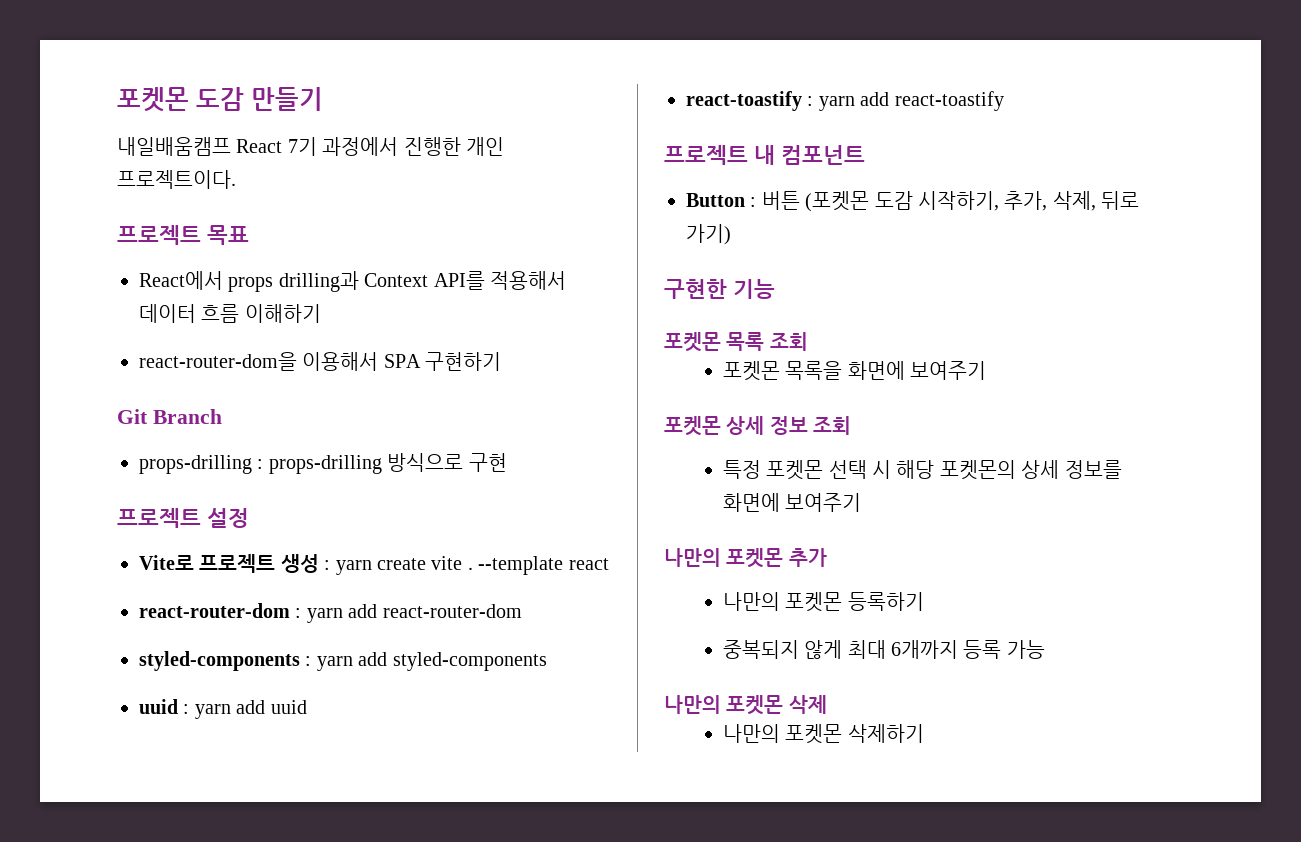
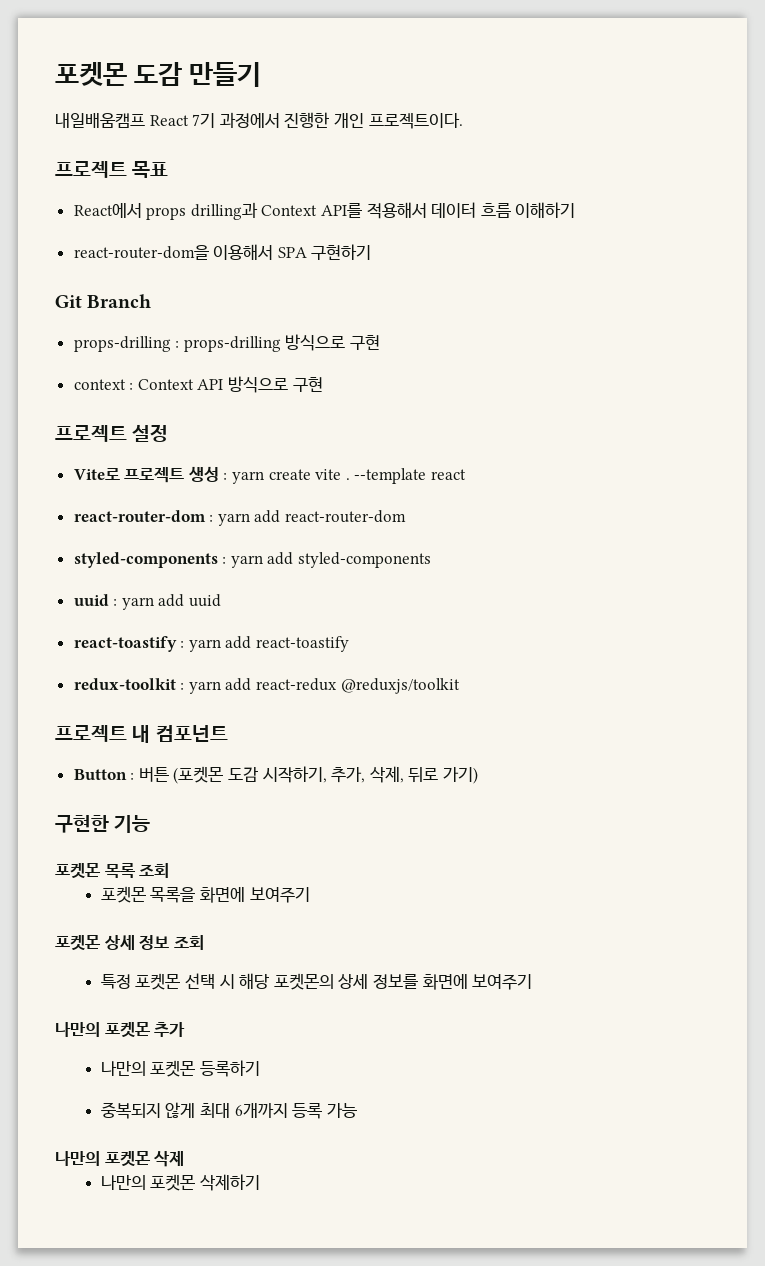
+ context : Context API 방식으로 구현
+ redux-toolkit : yarn add react-redux @reduxjs/toolkit

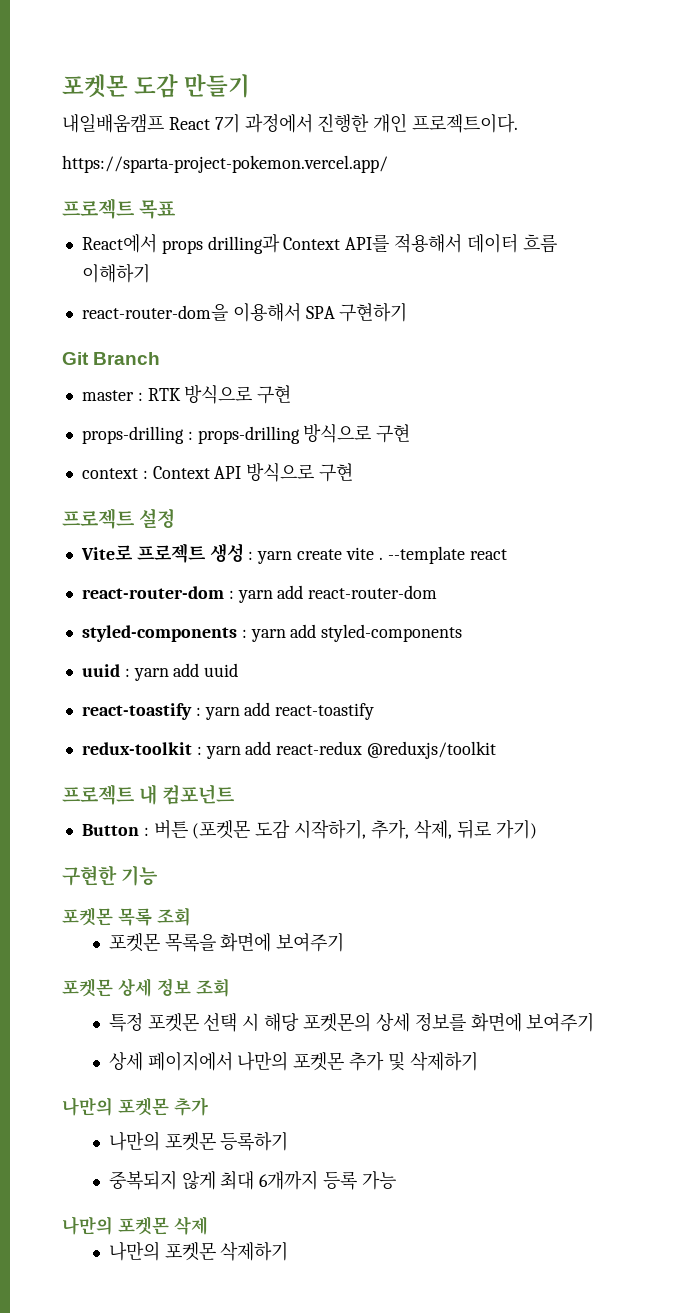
+ https://sparta-project-pokemon.vercel.app/
+ master : RTK 방식으로 구현
+ 상세 페이지에서 나만의 포켓몬 추가 및 삭제하기

